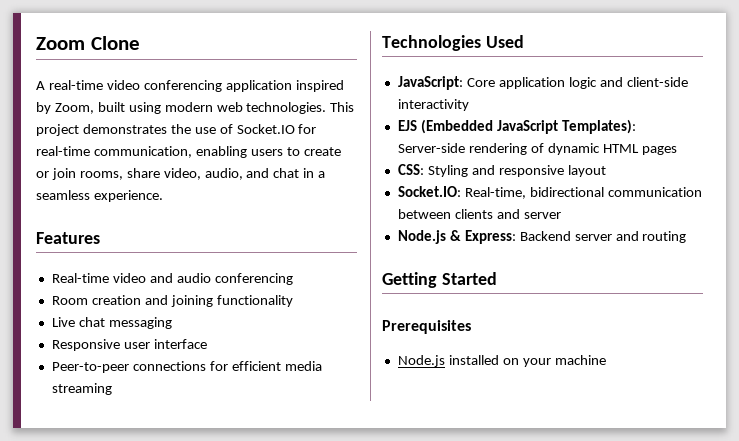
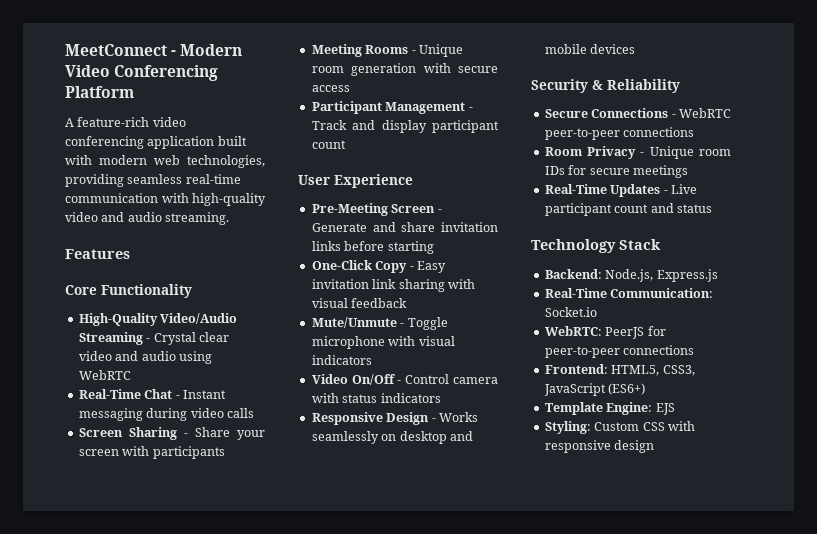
- Zoom Clone
+ MeetConnect - Modern Video Conferencing Platform
- A real-time video conferencing application inspired by Zoom, built using modern web technologies. This project demonstrates the use of Socket.IO for real-time communication, enabling users to create or join rooms, share video, audio, and chat in a seamless experience.
+ A feature-rich video conferencing application built with modern web technologies, providing seamless real-time communication with high-quality video and audio streaming.
  Features
- Real-time video and audio conferencing
- Room creation and joining functionality
- Live chat messaging
- Responsive user interface
- Peer-to-peer connections for efficient media streaming
- Technologies Used
- JavaScript: Core application logic and client-side interactivity
- EJS (Embedded JavaScript Templates): Server-side rendering of dynamic HTML pages
- CSS: Styling and responsive layout
- Socket.IO: Real-time, bidirectional communication between clients and server
- Node.js & Express: Backend server and routing
- Getting Started
- Prerequisites
- Node.js installed on your machine
+ Core Functionality
+ High-Quality Video/Audio Streaming - Crystal clear video and audio using WebRTC
+ Real-Time Chat - Instant messaging during video calls
+ Screen Sharing - Share your screen with participants
+ Meeting Rooms - Unique room generation with secure access
+ Participant Management - Track and display participant count
+ User Experience
+ Pre-Meeting Screen - Generate and share invitation links before starting
+ One-Click Copy - Easy invitation link sharing with visual feedback
+ Mute/Unmute - Toggle microphone with visual indicators
+ Video On/Off - Control camera with status indicators
+ Responsive Design - Works seamlessly on desktop and mobile devices
+ Security & Reliability
+ Secure Connections - WebRTC peer-to-peer connections
+ Room Privacy - Unique room IDs for secure meetings
+ Real-Time Updates - Live participant count and status
+ Technology Stack
+ Backend: Node.js, Express.js
+ Real-Time Communication: Socket.io
+ WebRTC: PeerJS for peer-to-peer connections
+ Frontend: HTML5, CSS3, JavaScript (ES6+)
+ Template Engine: EJS
+ Styling: Custom CSS with responsive design

